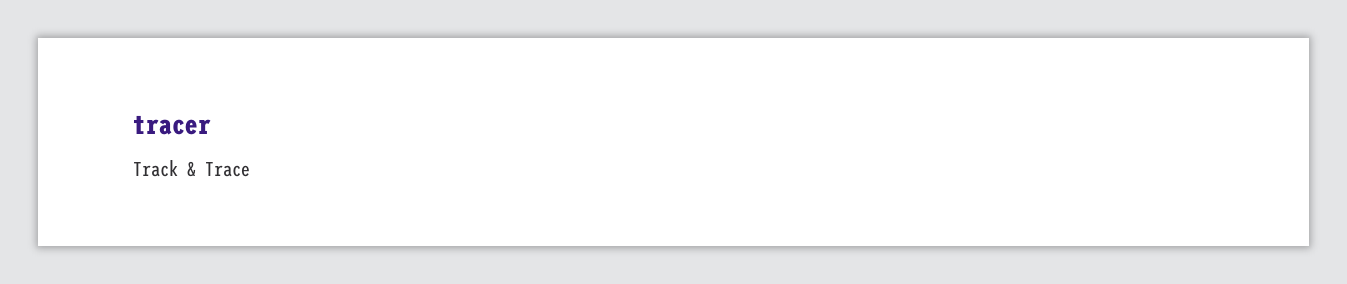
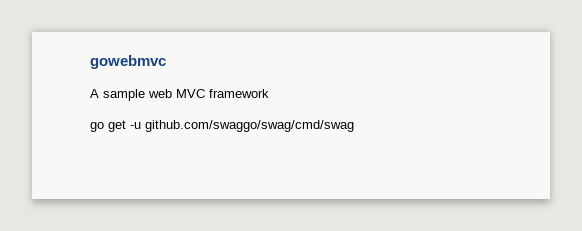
- tracer
- Track & Trace
+ gowebmvc
+ A sample web MVC framework
+ go get -u github.com/swaggo/swag/cmd/swag

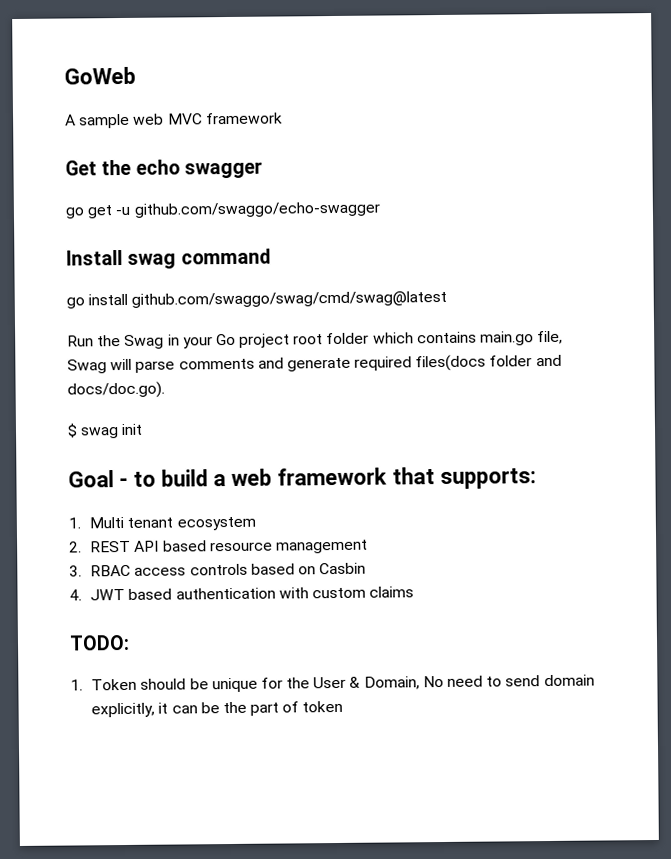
- gowebmvc
+ GoWeb
+ Get the echo swagger
- go get -u github.com/swaggo/swag/cmd/swag
+ go get -u github.com/swaggo/echo-swagger
+ Install swag command
+ go install github.com/swaggo/swag/cmd/swag@latest
+ Run the Swag in your Go project root folder which contains main.go file, Swag will parse comments and generate required files(docs folder and docs/doc.go).
+ $ swag init
+ Goal - to build a web framework that supports:
+ 1. Multi tenant ecosystem
+ 2. REST API based resource management
+ 3. RBAC access controls based on Casbin
+ 4. JWT based authentication with custom claims
+ TODO:
+ 1. Token should be unique for the User & Domain, No need to send domain explicitly, it can be the part of token

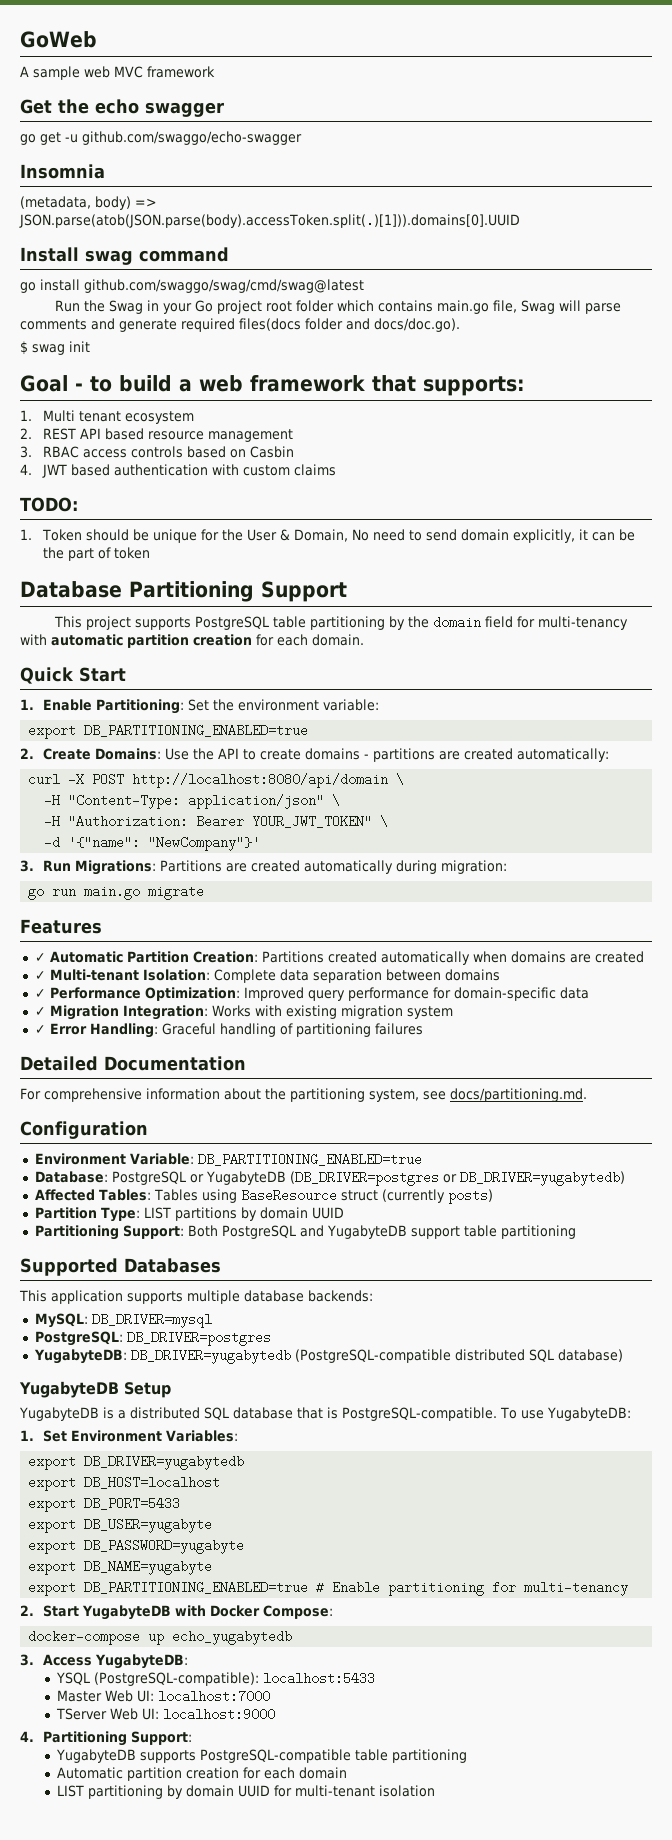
+ Insomnia
+ (metadata, body) => JSON.parse(atob(JSON.parse(body).accessToken.split(.)[1])).domains[0].UUID
+ Database Partitioning Support
+ This project supports PostgreSQL table partitioning by the domain field for multi-tenancy with automatic partition creation for each domain.
+ Quick Start
+ 1. Enable Partitioning: Set the environment variable:
+ export DB_PARTITIONING_ENABLED=true
+ 2. Create Domains: Use the API to create domains - partitions are created automatically:
+ curl -X POST http://localhost:8080/api/domain \
+ -H "Content-Type: application/json" \
+ -H "Authorization: Bearer YOUR_JWT_TOKEN" \
+ -d '{"name": "NewCompany"}'
+ 3. Run Migrations: Partitions are created automatically during migration:
+ go run main.go migrate
+ Features
+ ✓ Automatic Partition Creation: Partitions created automatically when domains are created
+ ✓ Multi-tenant Isolation: Complete data separation between domains
+ ✓ Performance Optimization: Improved query performance for domain-specific data
+ ✓ Migration Integration: Works with existing migration system
+ ✓ Error Handling: Graceful handling of partitioning failures
+ Detailed Documentation
+ For comprehensive information about the partitioning system, see docs/partitioning.md.
+ Configuration
+ Environment Variable: DB_PARTITIONING_ENABLED=true
+ Database: PostgreSQL or YugabyteDB (DB_DRIVER=postgres or DB_DRIVER=yugabytedb)
+ Affected Tables: Tables using BaseResource struct (currently posts)
+ Partition Type: LIST partitions by domain UUID
+ Partitioning Support: Both PostgreSQL and YugabyteDB support table partitioning
+ Supported Databases
+ This application supports multiple database backends:
+ MySQL: DB_DRIVER=mysql
+ PostgreSQL: DB_DRIVER=postgres
+ YugabyteDB: DB_DRIVER=yugabytedb (PostgreSQL-compatible distributed SQL database)
+ YugabyteDB Setup
+ YugabyteDB is a distributed SQL database that is PostgreSQL-compatible. To use YugabyteDB:
+ 1. Set Environment Variables:
+ export DB_DRIVER=yugabytedb
+ export DB_HOST=localhost
+ export DB_PORT=5433
+ export DB_USER=yugabyte
+ export DB_PASSWORD=yugabyte
+ export DB_NAME=yugabyte
+ export DB_PARTITIONING_ENABLED=true # Enable partitioning for multi-tenancy
+ 2. Start YugabyteDB with Docker Compose:
+ docker-compose up echo_yugabytedb
+ 3. Access YugabyteDB:
+ YSQL (PostgreSQL-compatible): localhost:5433
+ Master Web UI: localhost:7000
+ TServer Web UI: localhost:9000
+ 4. Partitioning Support:
+ YugabyteDB supports PostgreSQL-compatible table partitioning
+ Automatic partition creation for each domain
+ LIST partitioning by domain UUID for multi-tenant isolation

